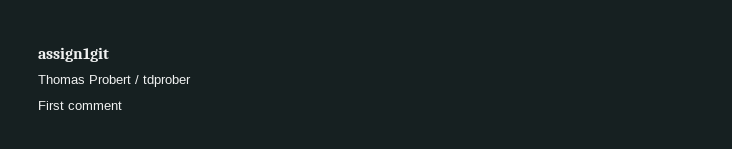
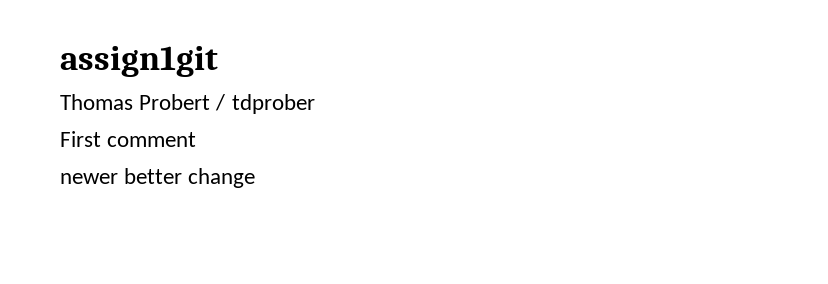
+ newer better change

